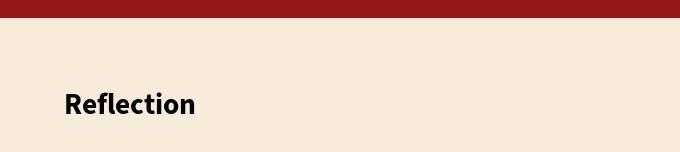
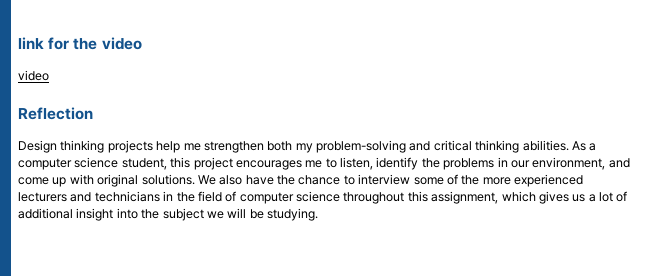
+ link for the video
+ video
  Reflection
+ Design thinking projects help me strengthen both my problem-solving and critical thinking abilities. As a computer science student, this project encourages me to listen, identify the problems in our environment, and come up with original solutions. We also have the chance to interview some of the more experienced lecturers and technicians in the field of computer science throughout this assignment, which gives us a lot of additional insight into the subject we will be studying.

